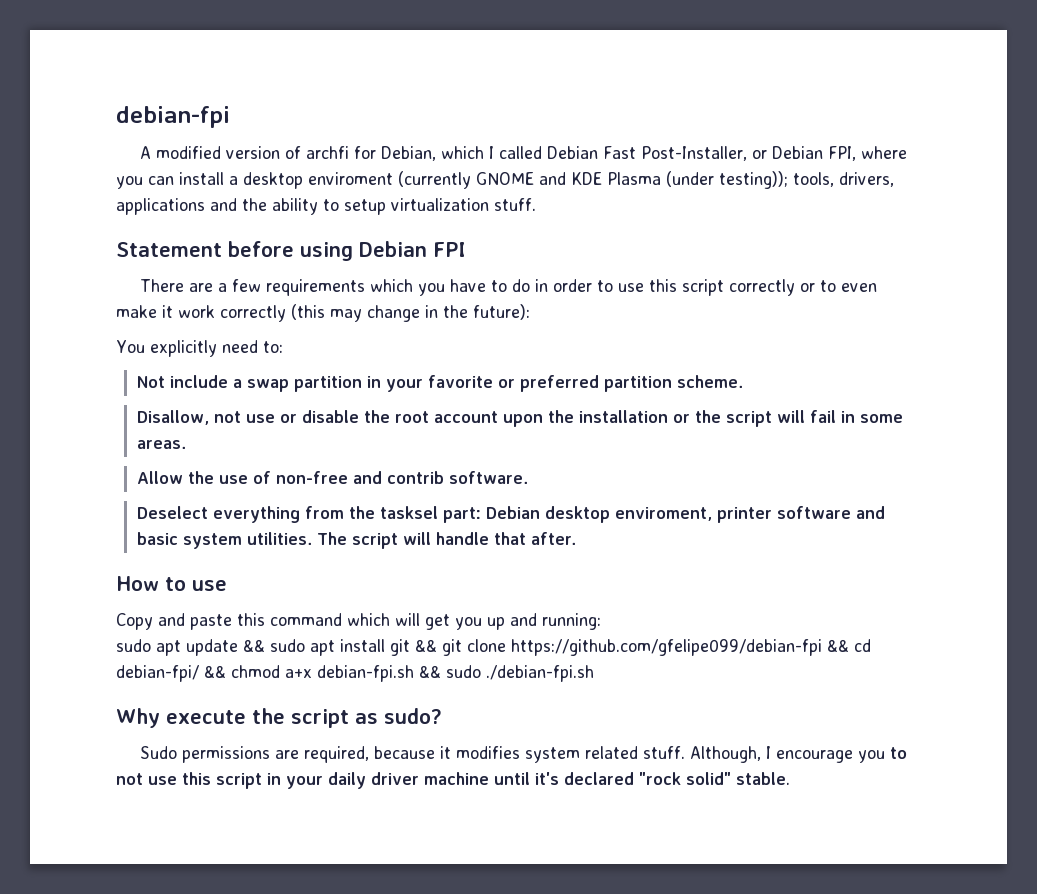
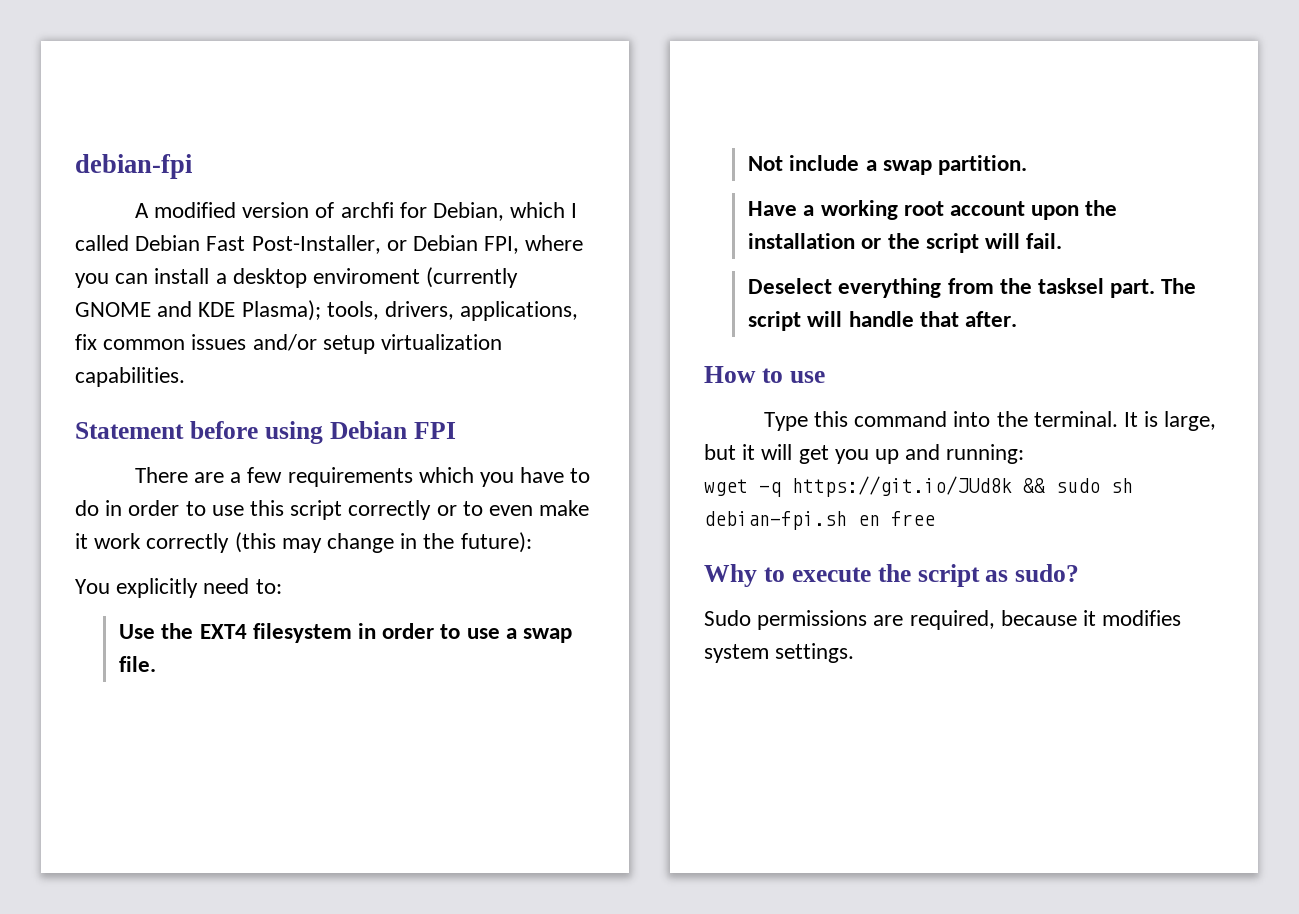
- A modified version of archfi for Debian, which I called Debian Fast Post-Installer, or Debian FPI, where you can install a desktop enviroment (currently GNOME and KDE Plasma (under testing)); tools, drivers, applications and the ability to setup virtualization stuff.
+ A modified version of archfi for Debian, which I called Debian Fast Post-Installer, or Debian FPI, where you can install a desktop enviroment (currently GNOME and KDE Plasma); tools, drivers, applications, fix common issues and/or setup virtualization capabilities.
- Not include a swap partition in your favorite or preferred partition scheme.
- Disallow, not use or disable the root account upon the installation or the script will fail in some areas.
- Allow the use of non-free and contrib software.
+ Use the EXT4 filesystem in order to use a swap file.
+ Not include a swap partition.
+ Have a working root account upon the installation or the script will fail.
- Deselect everything from the tasksel part: Debian desktop enviroment, printer software and basic system utilities.
+ Deselect everything from the tasksel part.
- Copy and paste this command which will get you up and running:
+ Type this command into the terminal. It is large, but it will get you up and running:
- sudo apt update && sudo apt install git && git clone https://github.com/gfelipe099/debian-fpi && cd debian-fpi/ && chmod a+x debian-fpi.sh && sudo ./debian-fpi.sh
+ wget -q https://git.io/JUd8k && sudo sh debian-fpi.sh en free
- Why execute the script as sudo?
+ Why to execute the script as sudo?
- Sudo permissions are required, because it modifies system related stuff. Although, I encourage you to not use this script in your daily driver machine until it's declared "rock solid" stable.
+ Sudo permissions are required, because it modifies system settings.

